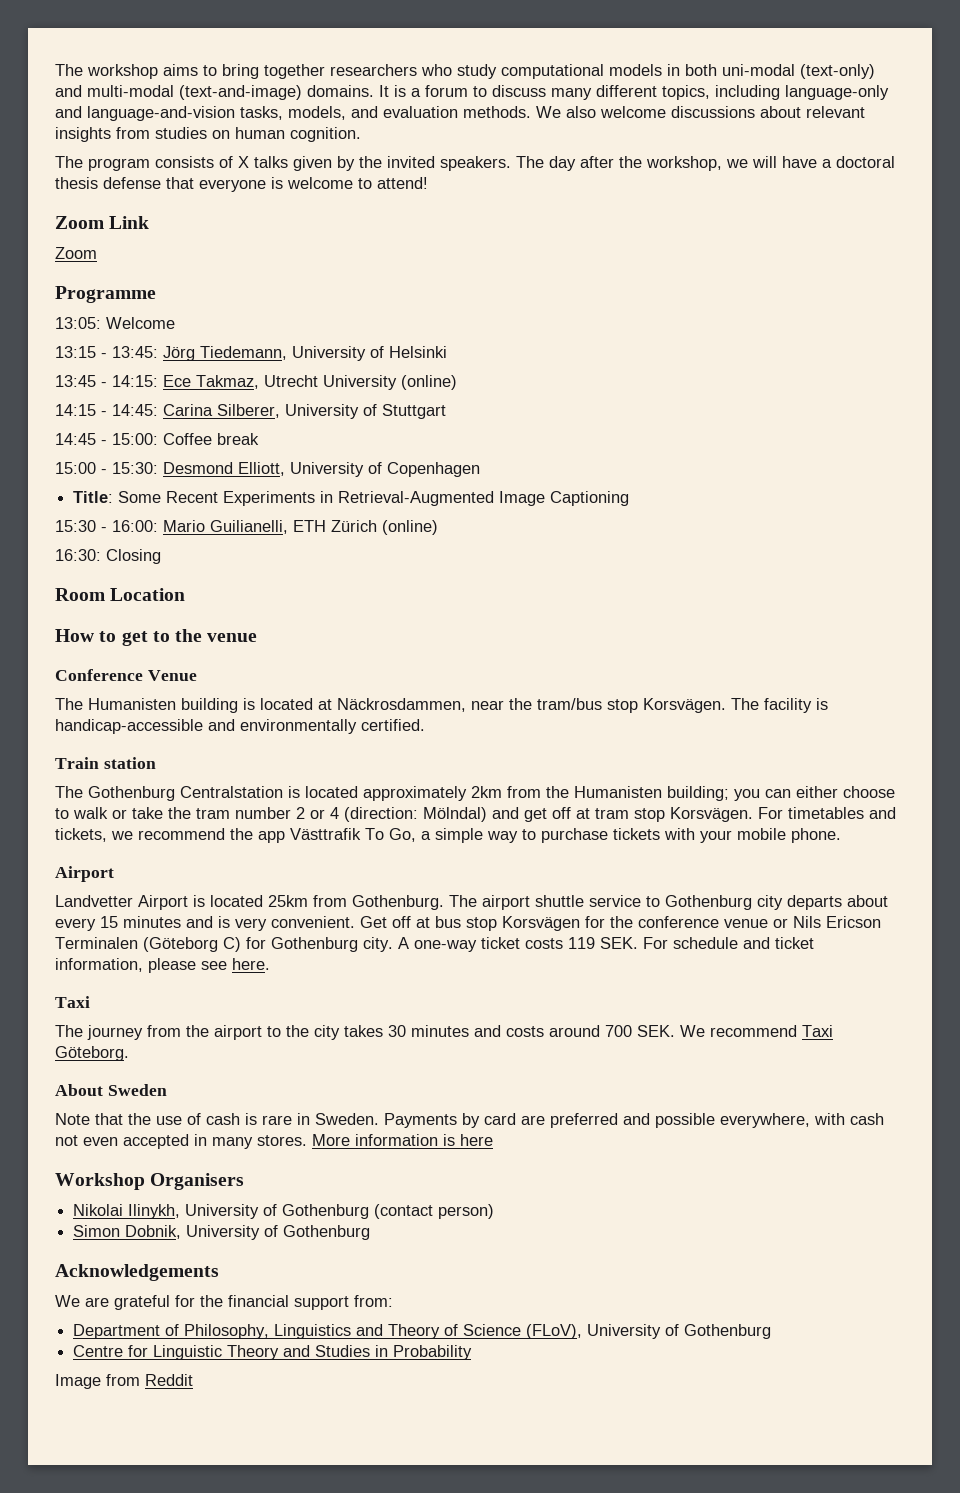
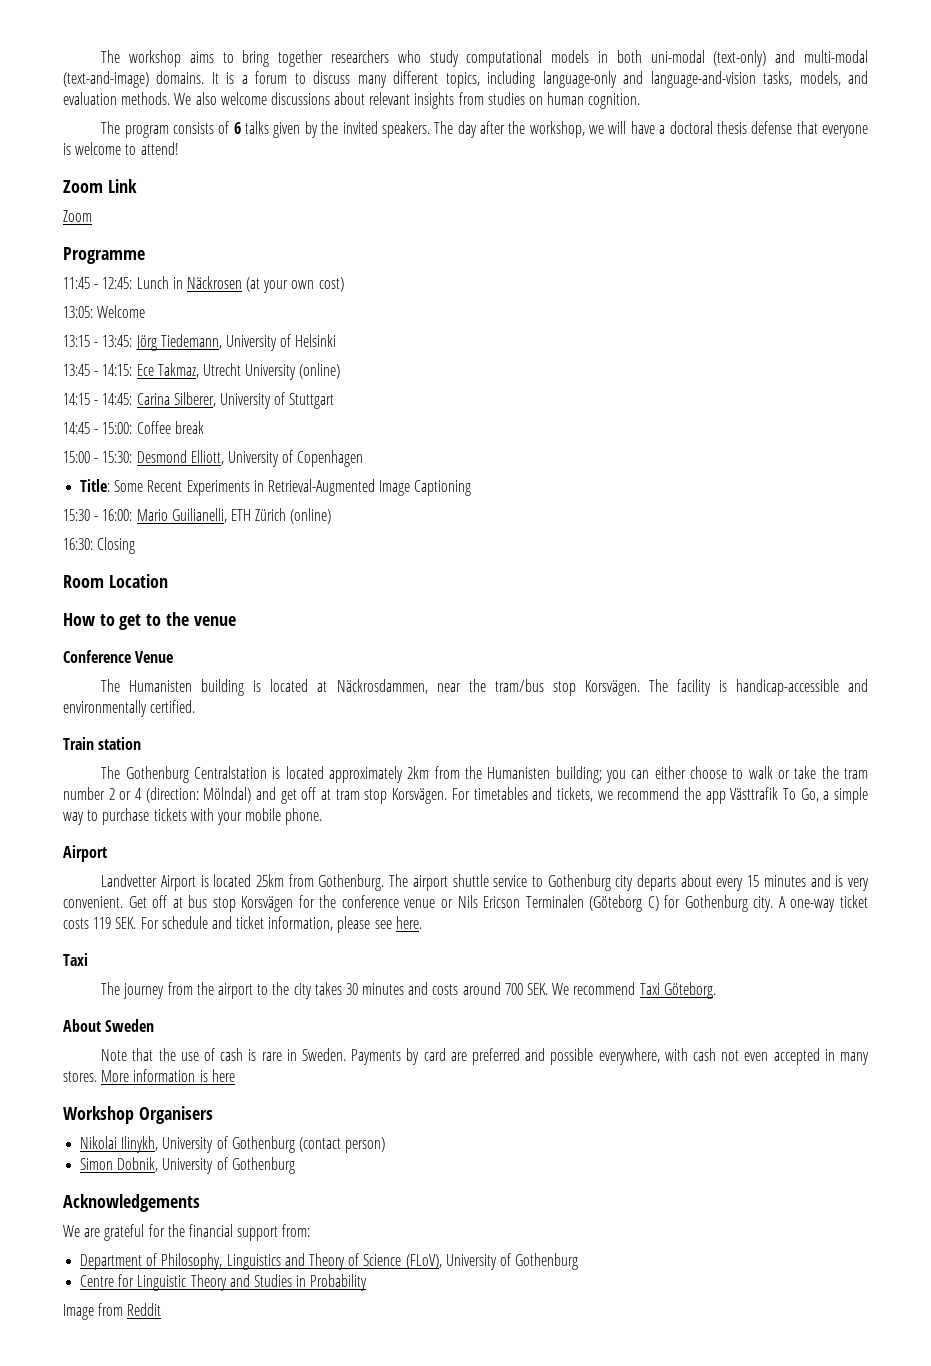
- The program consists of X talks given by the invited speakers.
+ The program consists of 6 talks given by the invited speakers.
+ 11:45 - 12:45: Lunch in Näckrosen (at your own cost)

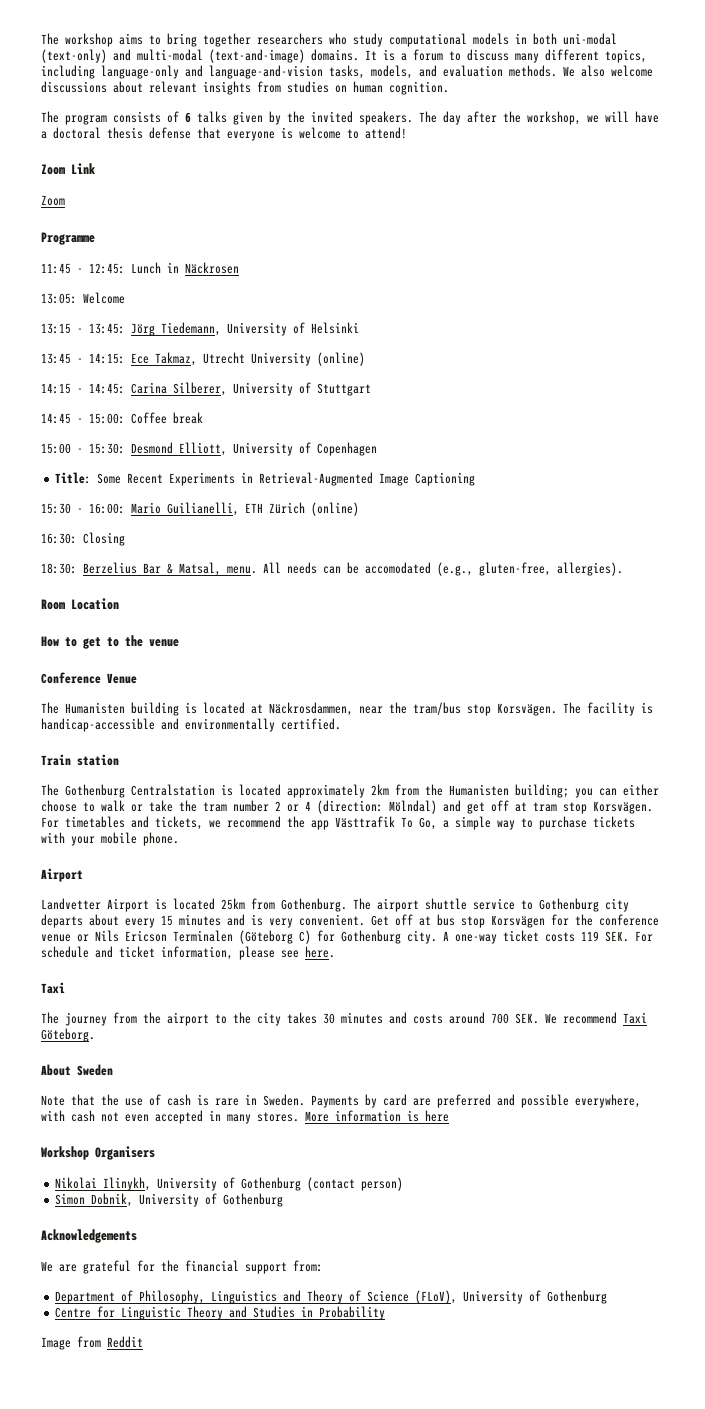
- 11:45 - 12:45: Lunch in Näckrosen (at your own cost)
+ 11:45 - 12:45: Lunch in Näckrosen
+ 18:30: Berzelius Bar & Matsal, menu. All needs can be accomodated (e.g., gluten-free, allergies).

